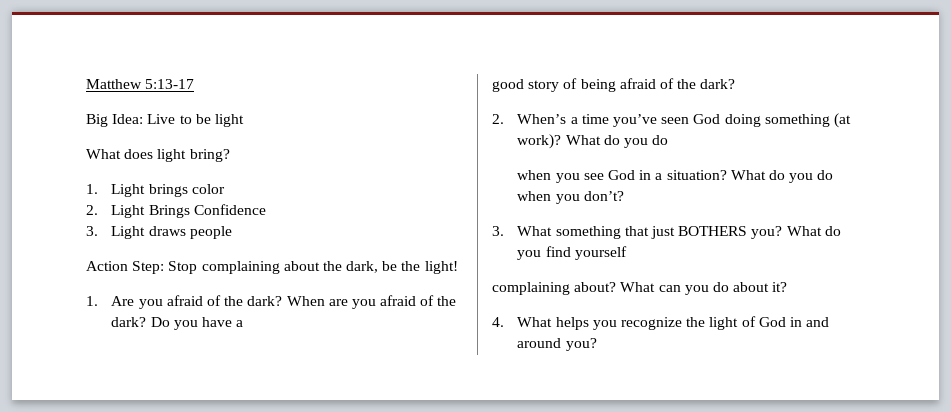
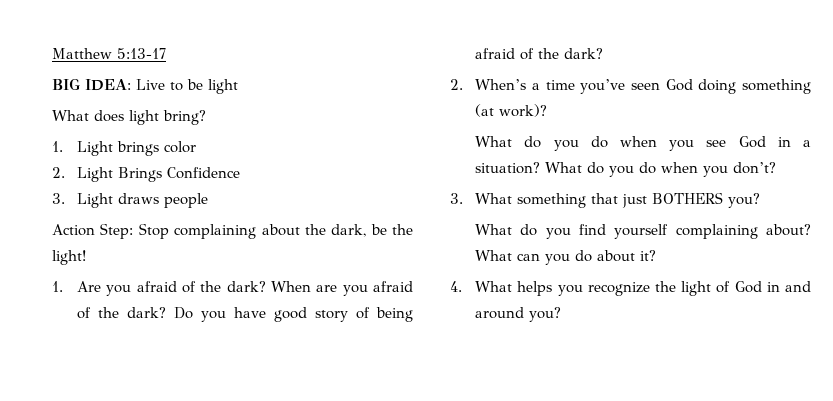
- Big Idea: Live to be light
+ BIG IDEA: Live to be light
- Do you have a
- good story of being afraid of the dark?
+ Do you have good story of being afraid of the dark?
- 2. When’s a time you’ve seen God doing something (at work)? What do you do
- when you see God in a situation?
+ 2. When’s a time you’ve seen God doing something (at work)?
+ What do you do when you see God in a situation?
- 3. What something that just BOTHERS you? What do you find yourself
- complaining about?
+ 3. What something that just BOTHERS you?
+ What do you find yourself complaining about?

